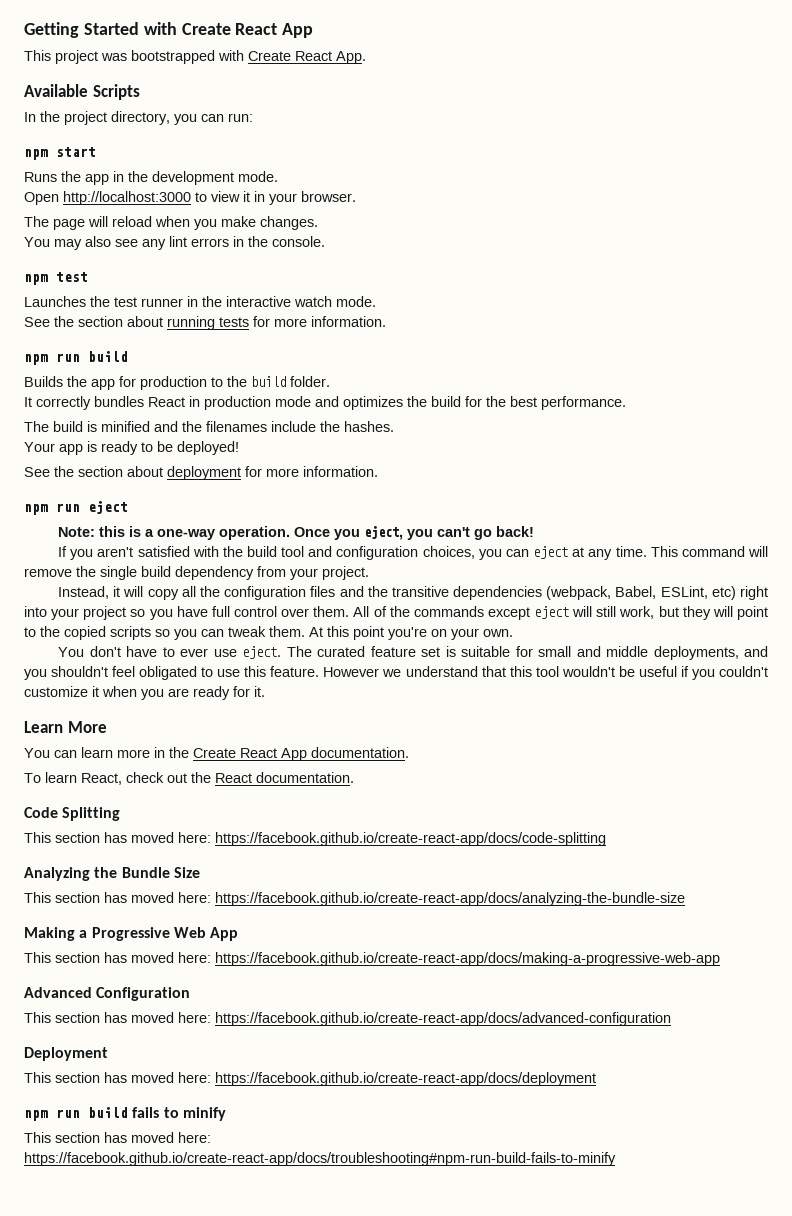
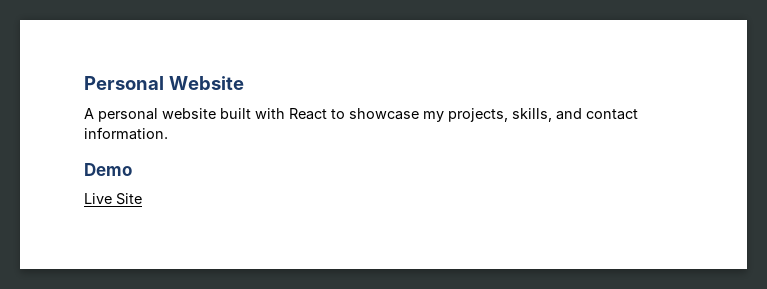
- Getting Started with Create React App
- This project was bootstrapped with Create React App.
- Available Scripts
- In the project directory, you can run:
- npm start
- Runs the app in the development mode.
- Open http://localhost:3000 to view it in your browser.
- The page will reload when you make changes.
- You may also see any lint errors in the console.
- npm test
- Launches the test runner in the interactive watch mode.
- See the section about running tests for more information.
- npm run build
- Builds the app for production to the build folder.
- It correctly bundles React in production mode and optimizes the build for the best performance.
- The build is minified and the filenames include the hashes.
- Your app is ready to be deployed!
- See the section about deployment for more information.
- npm run eject
- Note: this is a one-way operation. Once you eject, you can't go back!
- If you aren't satisfied with the build tool and configuration choices, you can eject at any time. This command will remove the single build dependency from your project.
- Instead, it will copy all the configuration files and the transitive dependencies (webpack, Babel, ESLint, etc) right into your project so you have full control over them. All of the commands except eject will still work, but they will point to the copied scripts so you can tweak them. At this point you're on your own.
- You don't have to ever use eject. The curated feature set is suitable for small and middle deployments, and you shouldn't feel obligated to use this feature. However we understand that this tool wouldn't be useful if you couldn't customize it when you are ready for it.
- Learn More
- You can learn more in the Create React App documentation.
- To learn React, check out the React documentation.
- Code Splitting
- This section has moved here: https://facebook.github.io/create-react-app/docs/code-splitting
- Analyzing the Bundle Size
- This section has moved here: https://facebook.github.io/create-react-app/docs/analyzing-the-bundle-size
- Making a Progressive Web App
- This section has moved here: https://facebook.github.io/create-react-app/docs/making-a-progressive-web-app
- Advanced Configuration
- This section has moved here: https://facebook.github.io/create-react-app/docs/advanced-configuration
- Deployment
- This section has moved here: https://facebook.github.io/create-react-app/docs/deployment
- npm run build fails to minify
- This section has moved here: https://facebook.github.io/create-react-app/docs/troubleshooting#npm-run-build-fails-to-minify
+ Personal Website
+ A personal website built with React to showcase my projects, skills, and contact information.
+ Demo
+ Live Site

